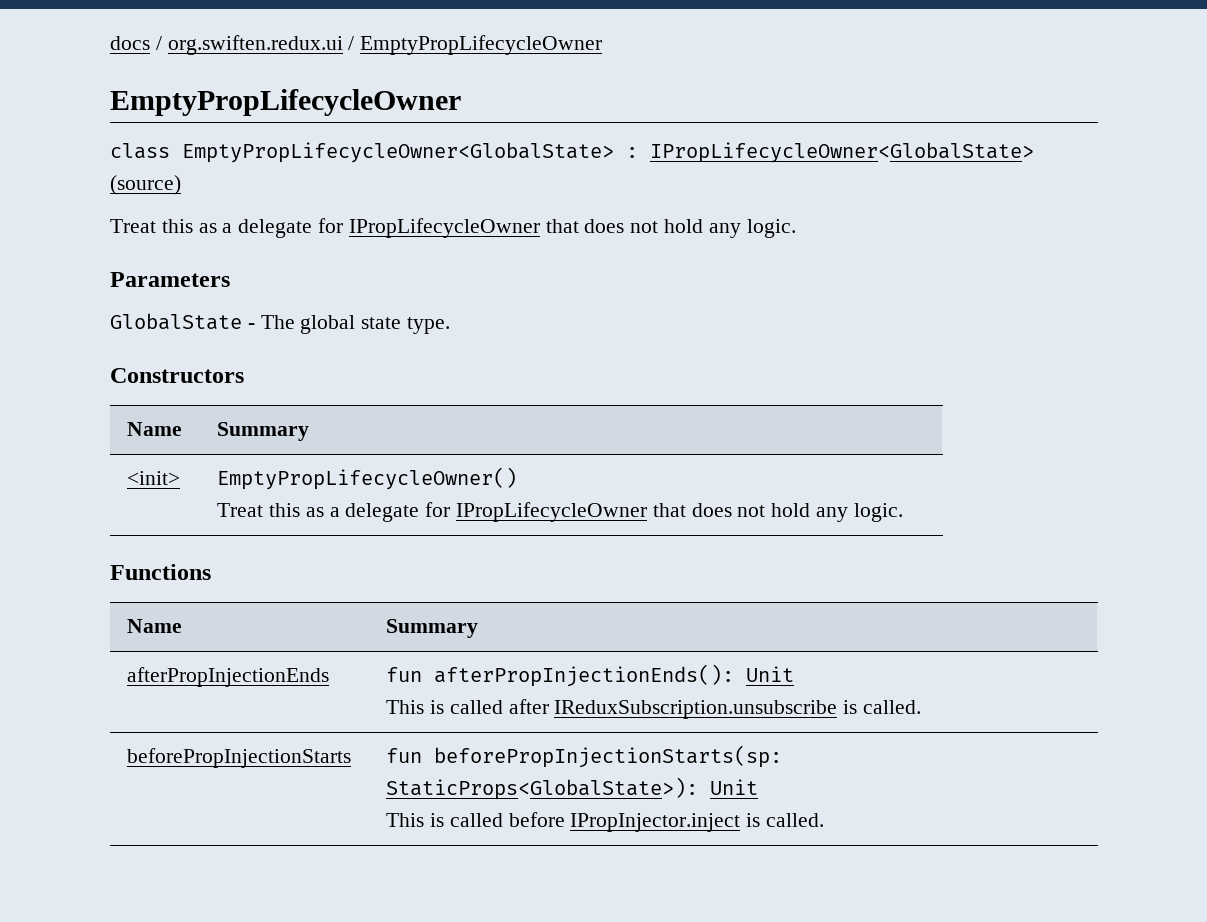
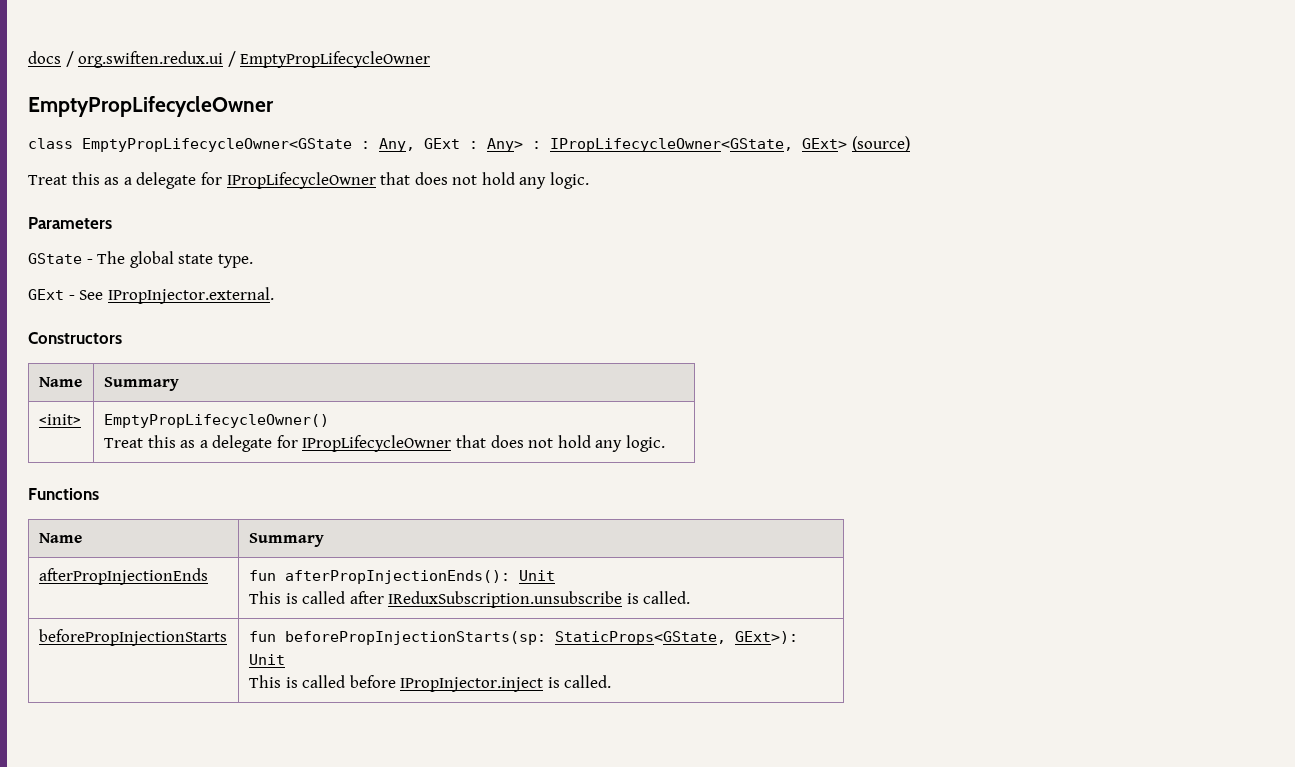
- class EmptyPropLifecycleOwner<GlobalState> : IPropLifecycleOwner<GlobalState> (source)
+ class EmptyPropLifecycleOwner<GState : Any, GExt : Any> : IPropLifecycleOwner<GState, GExt> (source)
- GlobalState - The global state type.
+ GState - The global state type.
+ GExt - See IPropInjector.external.
- beforePropInjectionStarts | fun beforePropInjectionStarts(sp: StaticProps<GlobalState>): Unit
+ beforePropInjectionStarts | fun beforePropInjectionStarts(sp: StaticProps<GState, GExt>): Unit

